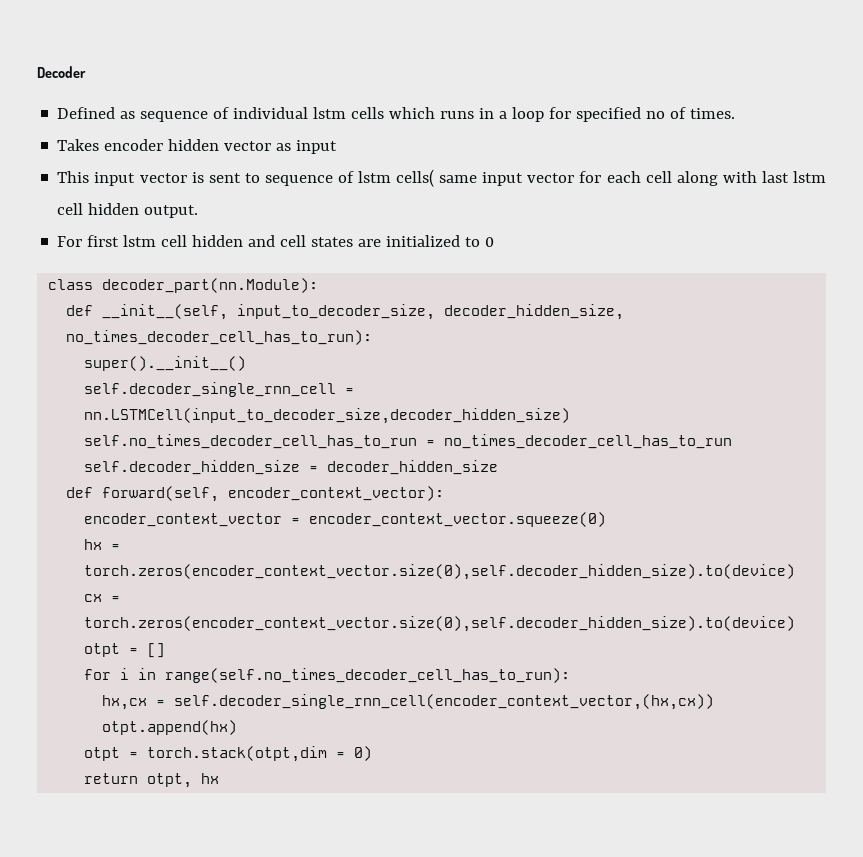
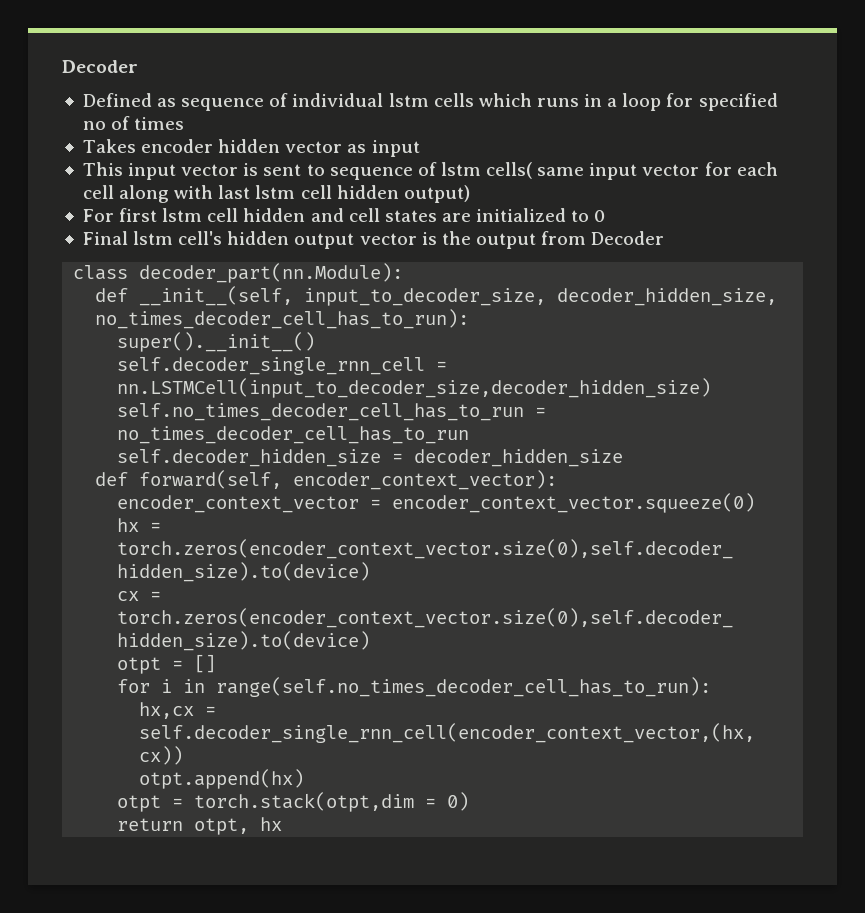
- Defined as sequence of individual lstm cells which runs in a loop for specified no of times.
+ Defined as sequence of individual lstm cells which runs in a loop for specified no of times
- This input vector is sent to sequence of lstm cells( same input vector for each cell along with last lstm cell hidden output.
+ This input vector is sent to sequence of lstm cells( same input vector for each cell along with last lstm cell hidden output)
+ Final lstm cell's hidden output vector is the output from Decoder

